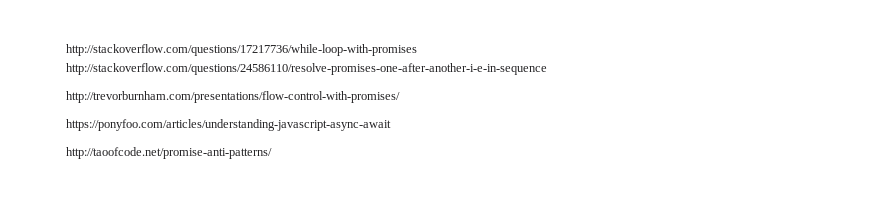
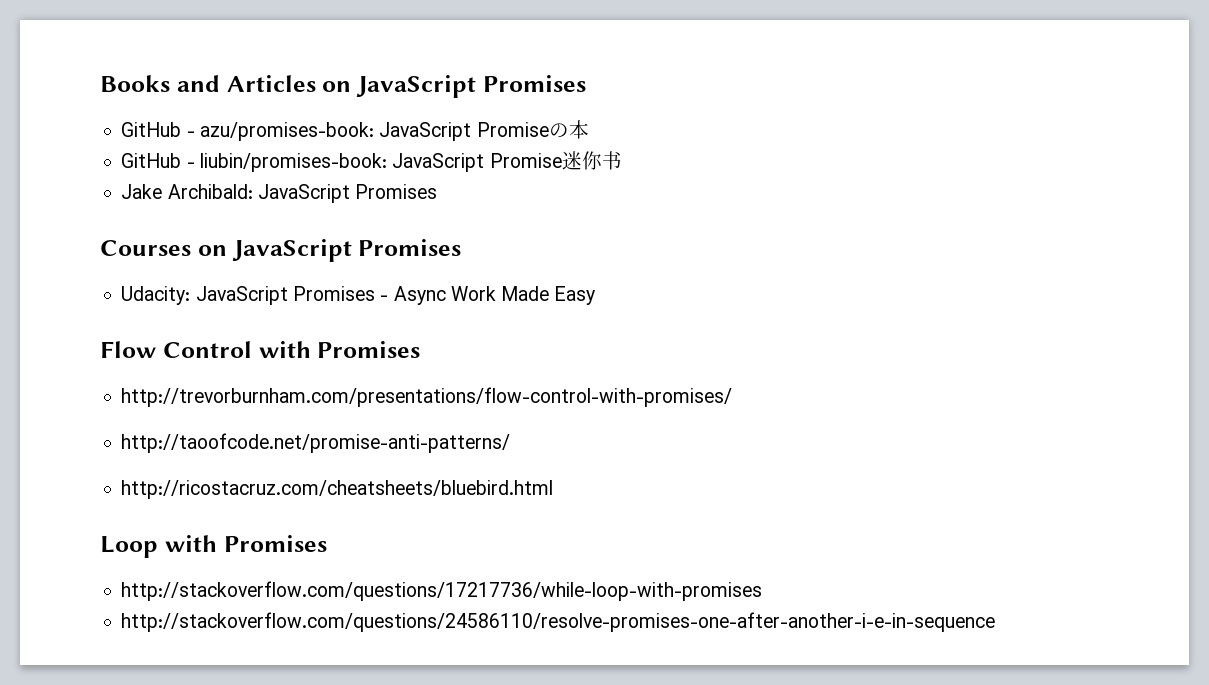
- http://stackoverflow.com/questions/17217736/while-loop-with-promises http://stackoverflow.com/questions/24586110/resolve-promises-one-after-another-i-e-in-sequence
+ Books and Articles on JavaScript Promises
+ GitHub - azu/promises-book: JavaScript Promiseの本
+ GitHub - liubin/promises-book: JavaScript Promise迷你书
+ Jake Archibald: JavaScript Promises
+ Courses on JavaScript Promises
+ Udacity: JavaScript Promises - Async Work Made Easy
+ Flow Control with Promises
  http://trevorburnham.com/presentations/flow-control-with-promises/
- https://ponyfoo.com/articles/understanding-javascript-async-await
  http://taoofcode.net/promise-anti-patterns/
+ http://ricostacruz.com/cheatsheets/bluebird.html
+ Loop with Promises
+ http://stackoverflow.com/questions/17217736/while-loop-with-promises
+ http://stackoverflow.com/questions/24586110/resolve-promises-one-after-another-i-e-in-sequence

